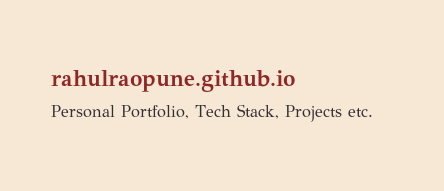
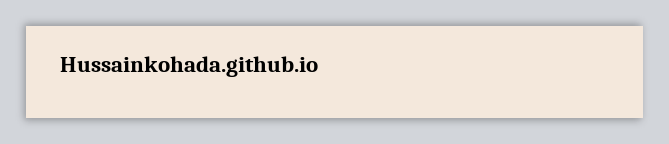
- rahulraopune.github.io
- Personal Portfolio, Tech Stack, Projects etc.
+ Hussainkohada.github.io

